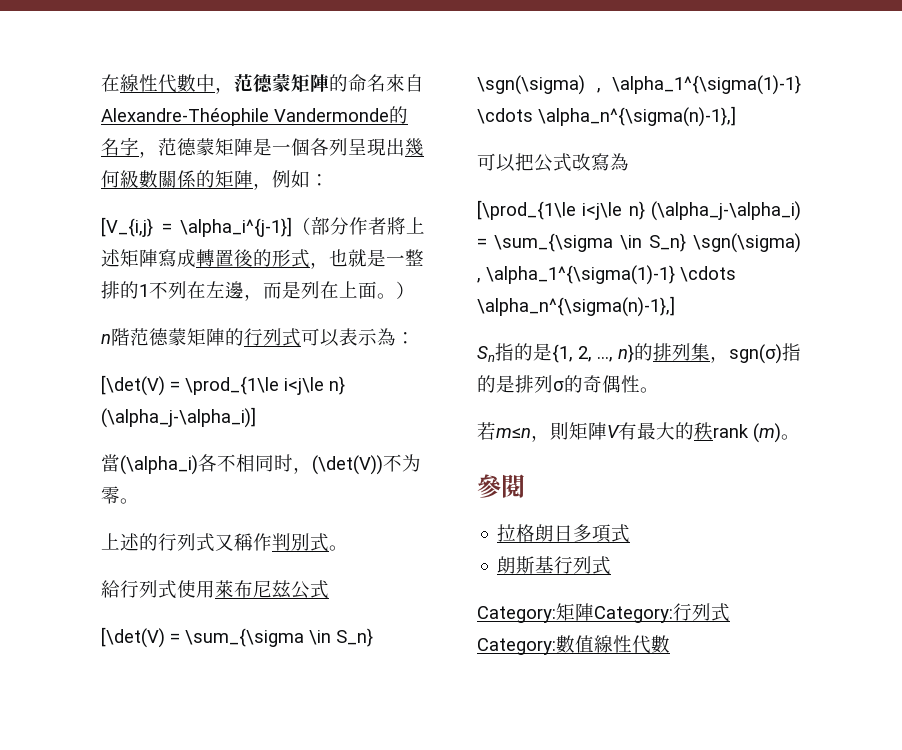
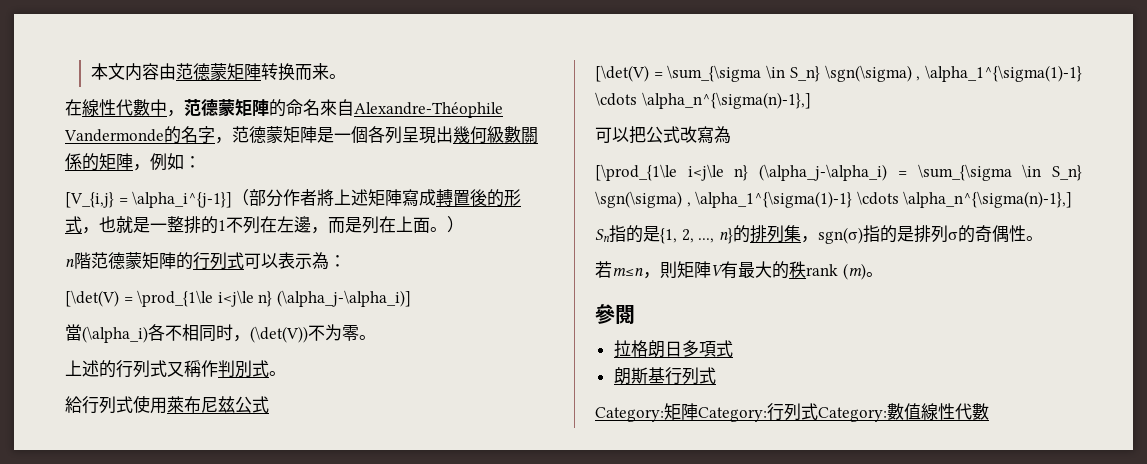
+ 本文内容由范德蒙矩陣转换而来。

